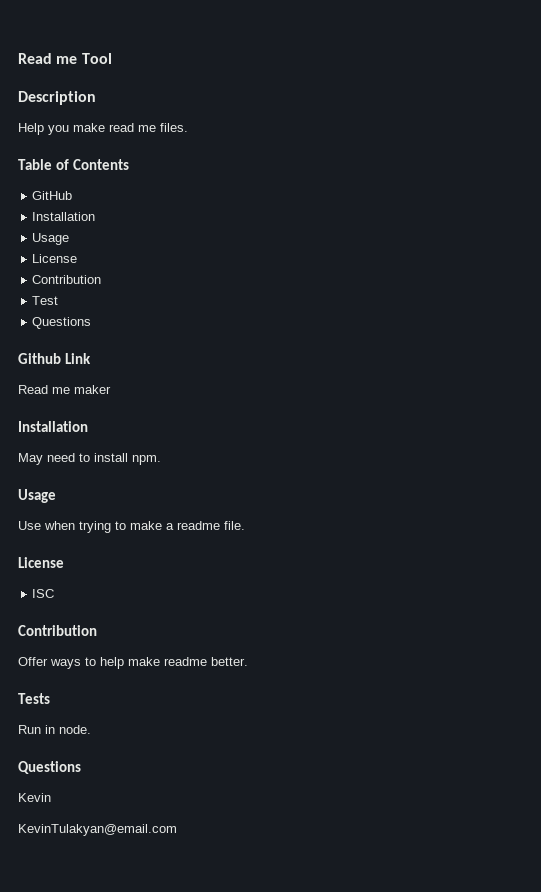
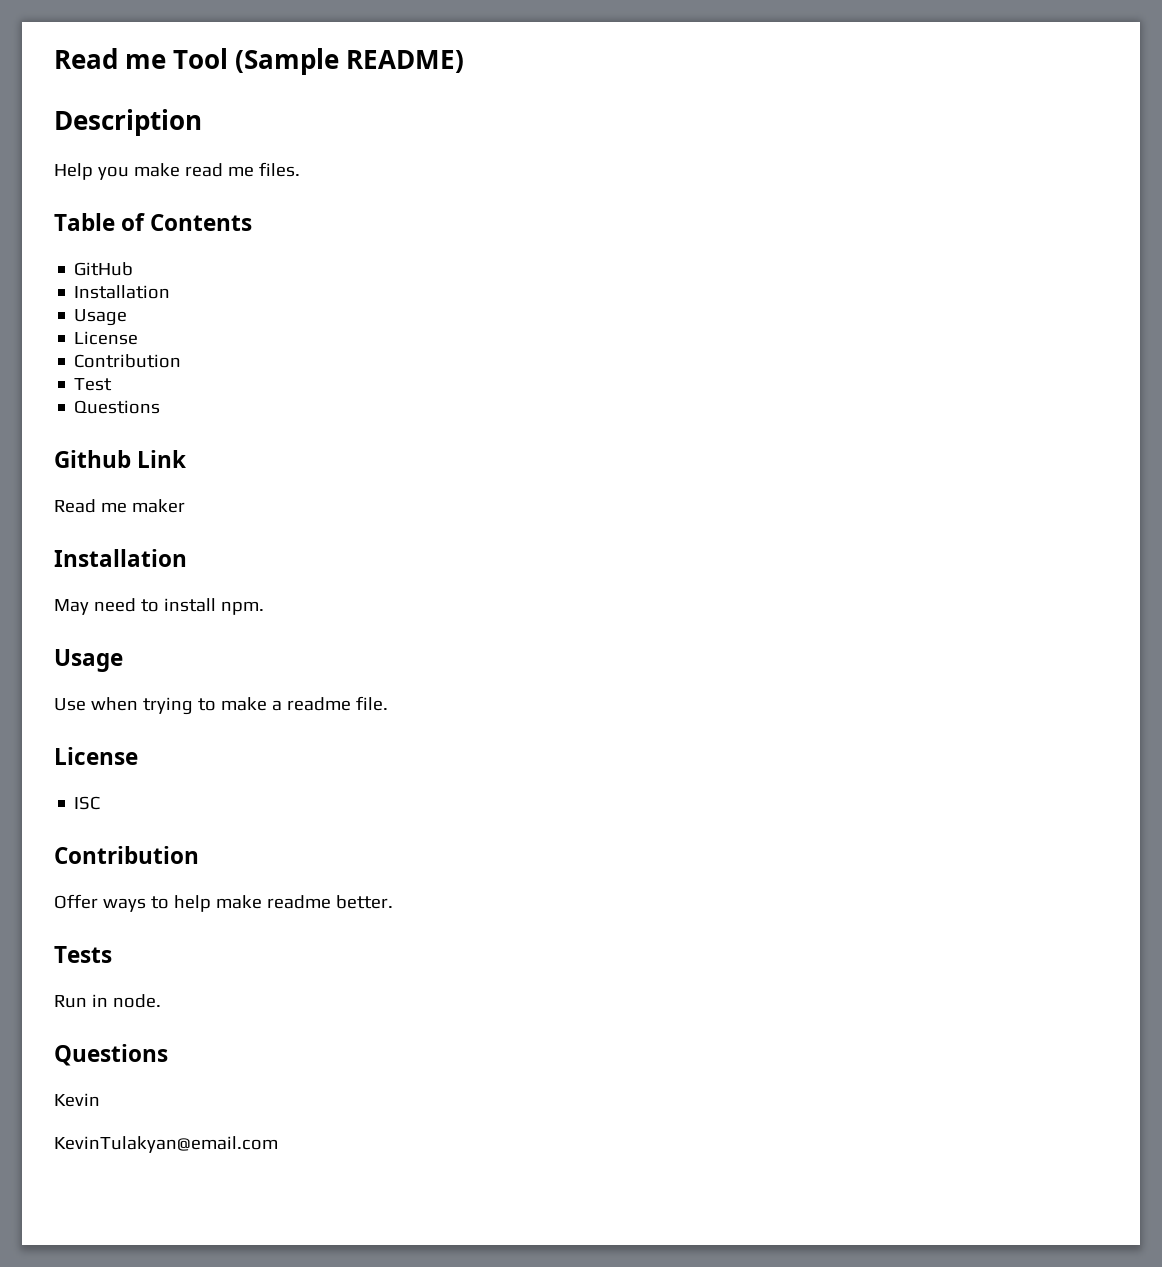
- Read me Tool
+ Read me Tool (Sample README)

